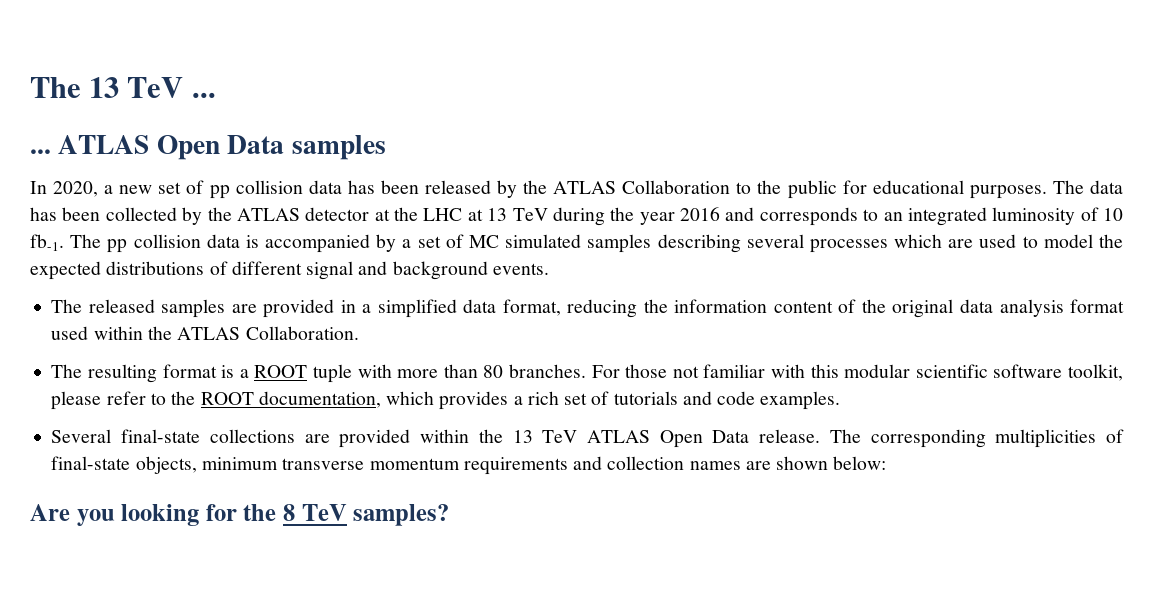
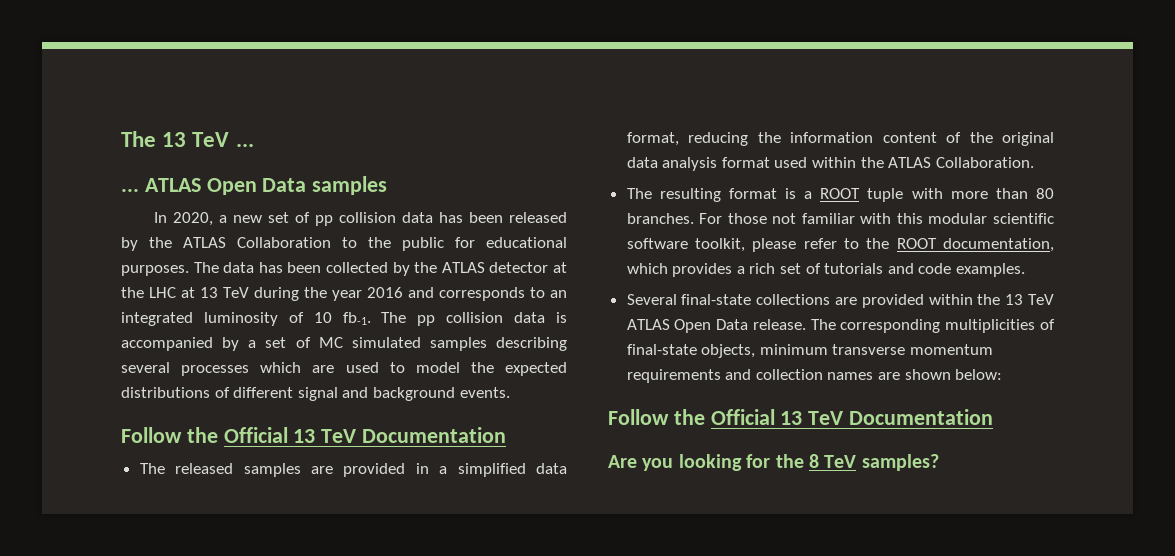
  The pp collision data is accompanied by a set of MC simulated samples describing several processes which are used to model the expected distributions of different signal and background events.
+ Follow the Official 13 TeV Documentation
  The corresponding multiplicities of final-state objects, minimum transverse momentum requirements and collection names are shown below:
+ Follow the Official 13 TeV Documentation

